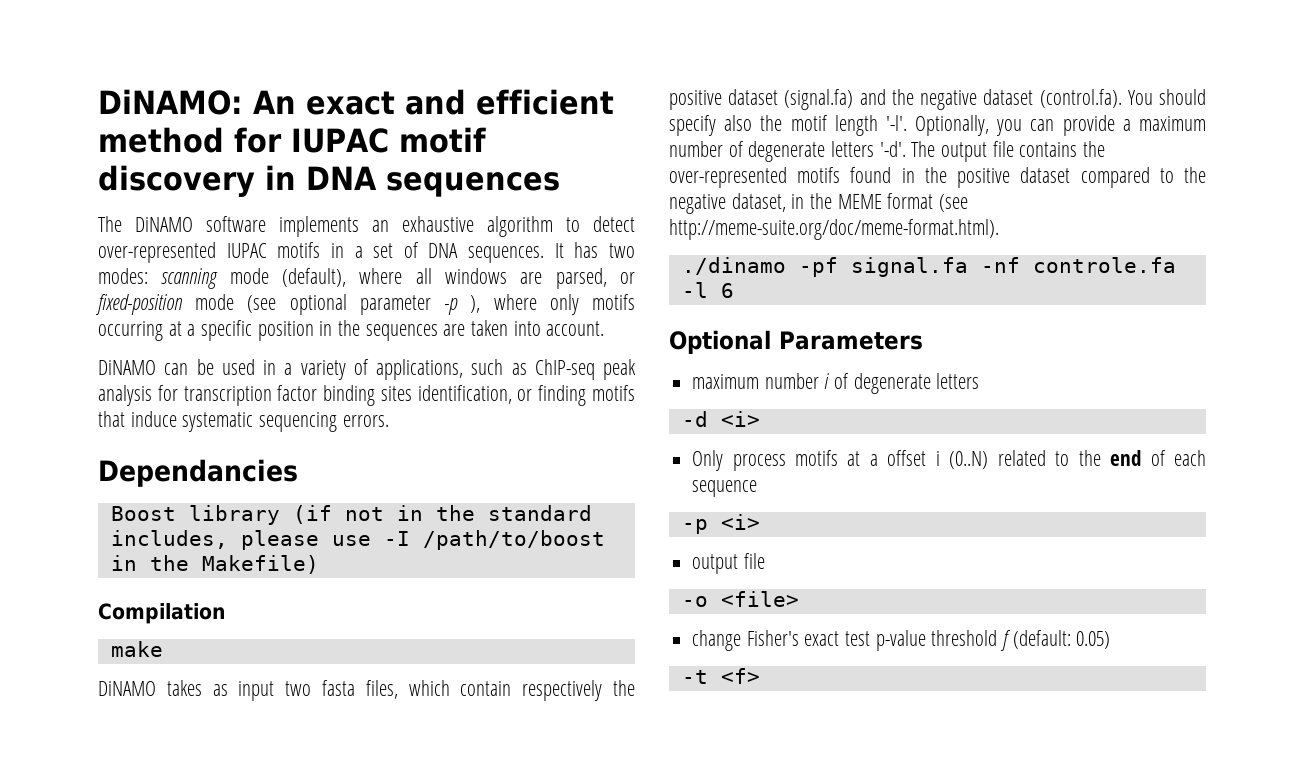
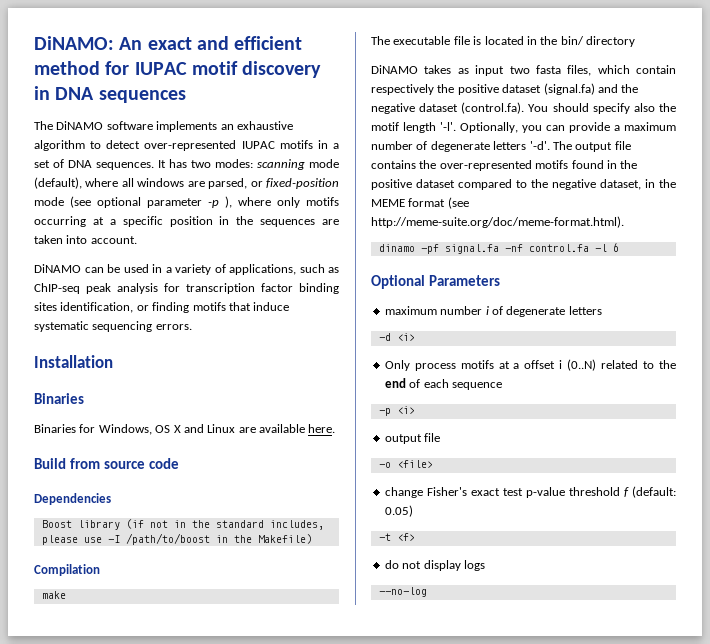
- Dependancies
+ Installation
+ Binaries
+ Binaries for Windows, OS X and Linux are available here.
+ Build from source code
+ Dependencies
+ The executable file is located in the bin/ directory
- ./dinamo -pf signal.fa -nf controle.fa -l 6
+ dinamo -pf signal.fa -nf control.fa -l 6
+ do not display logs
+ --no-log

